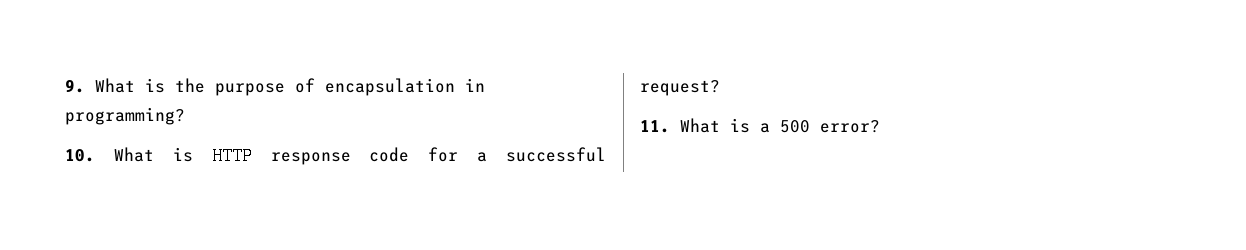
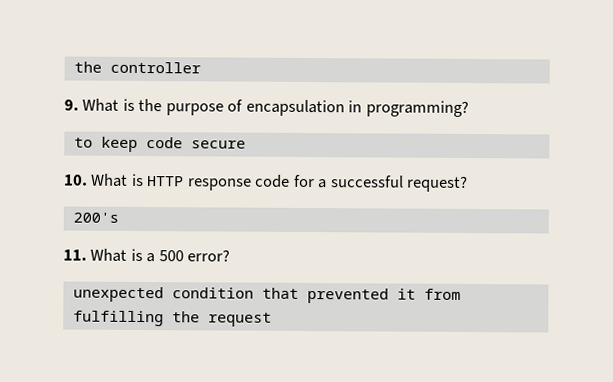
+ the controller
+ to keep code secure
+ 200's
+ unexpected condition that prevented it from fulfilling the request

